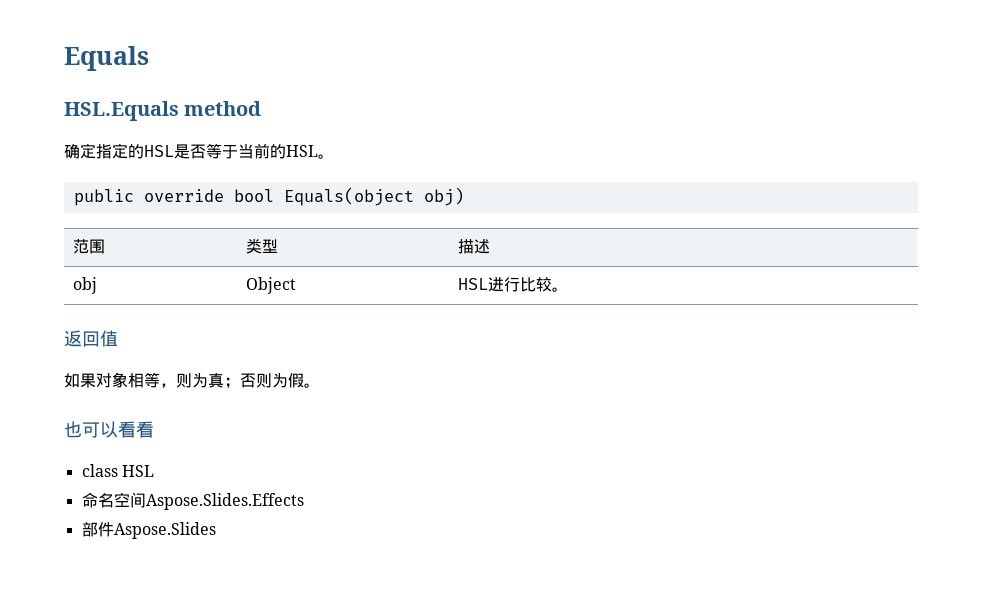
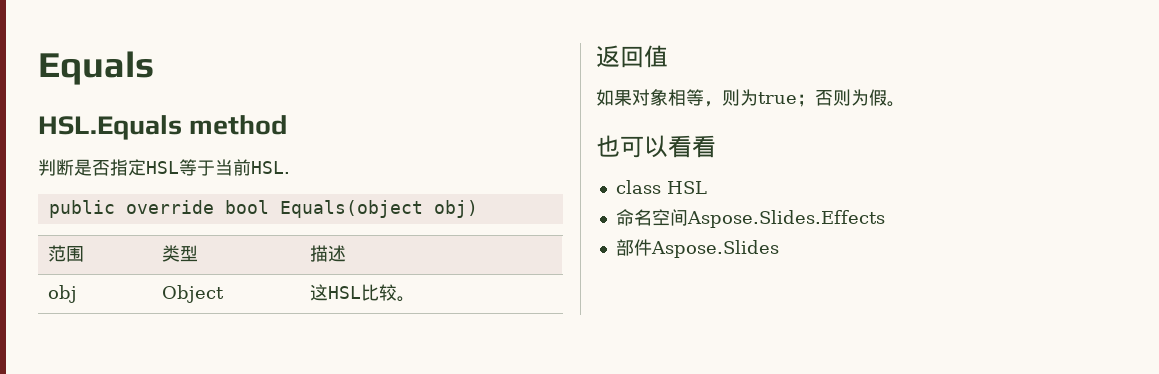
- 确定指定的HSL是否等于当前的HSL。
+ 判断是否指定HSL等于当前HSL.
- obj | Object | HSL进行比较。
+ obj | Object | 这HSL比较。
- 如果对象相等，则为真；否则为假。
+ 如果对象相等，则为true；否则为假。

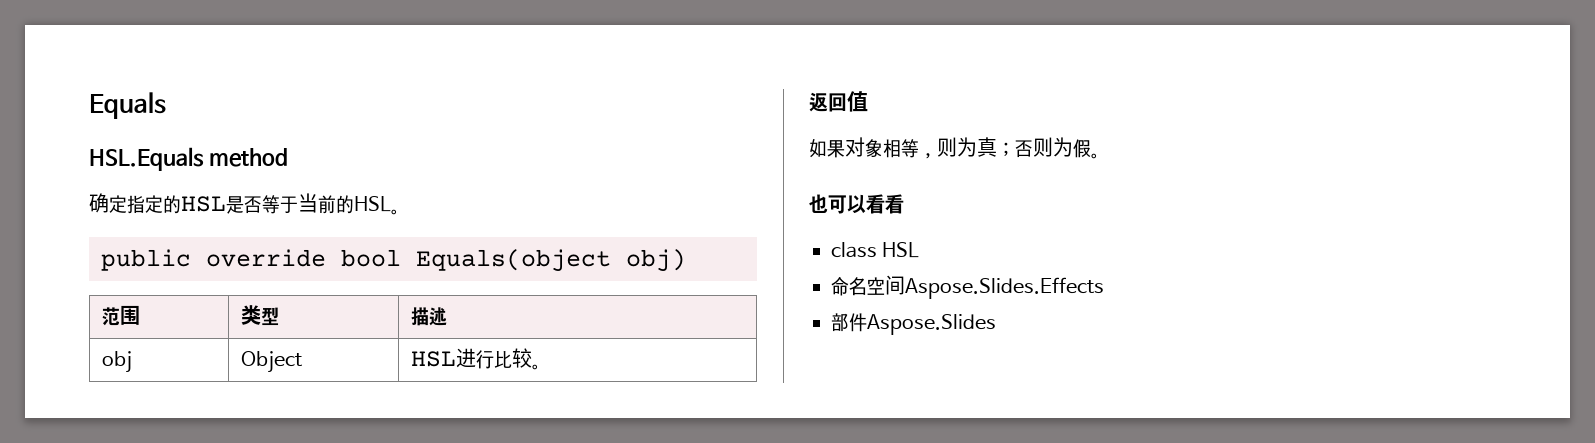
- 判断是否指定HSL等于当前HSL.
+ 确定指定的HSL是否等于当前的HSL。
- obj | Object | 这HSL比较。
+ obj | Object | HSL进行比较。
- 如果对象相等，则为true；否则为假。
+ 如果对象相等，则为真；否则为假。

